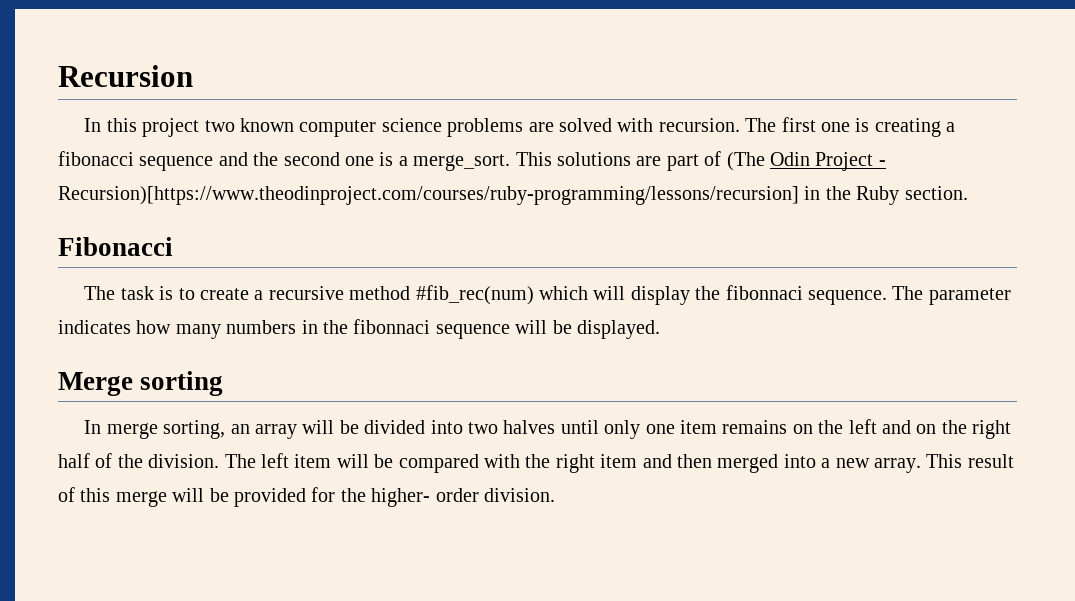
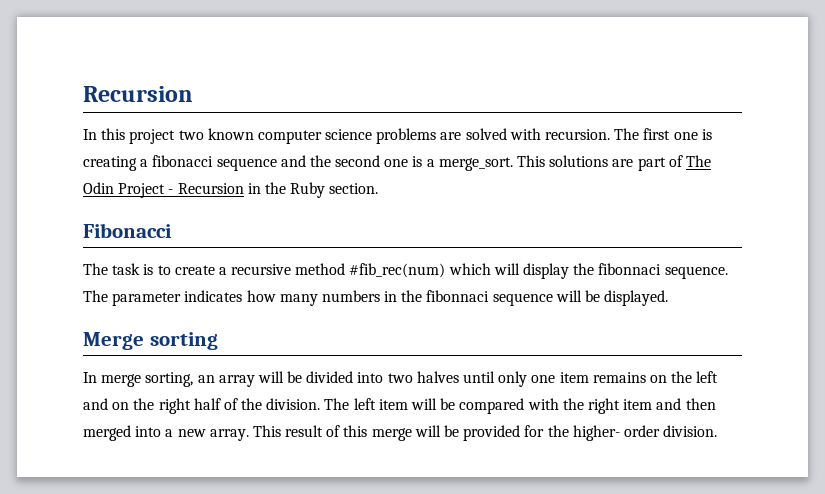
- This solutions are part of (The Odin Project - Recursion)[https://www.theodinproject.com/courses/ruby-programming/lessons/recursion] in the Ruby section.
+ This solutions are part of The Odin Project - Recursion in the Ruby section.

